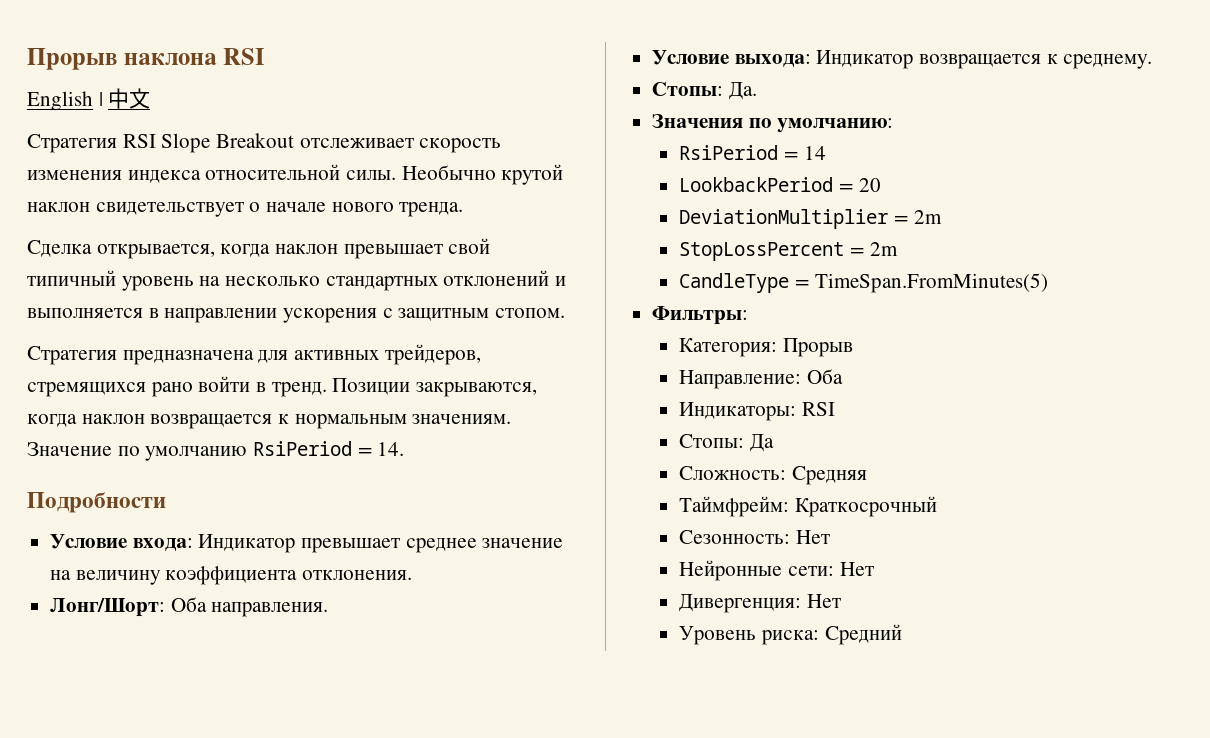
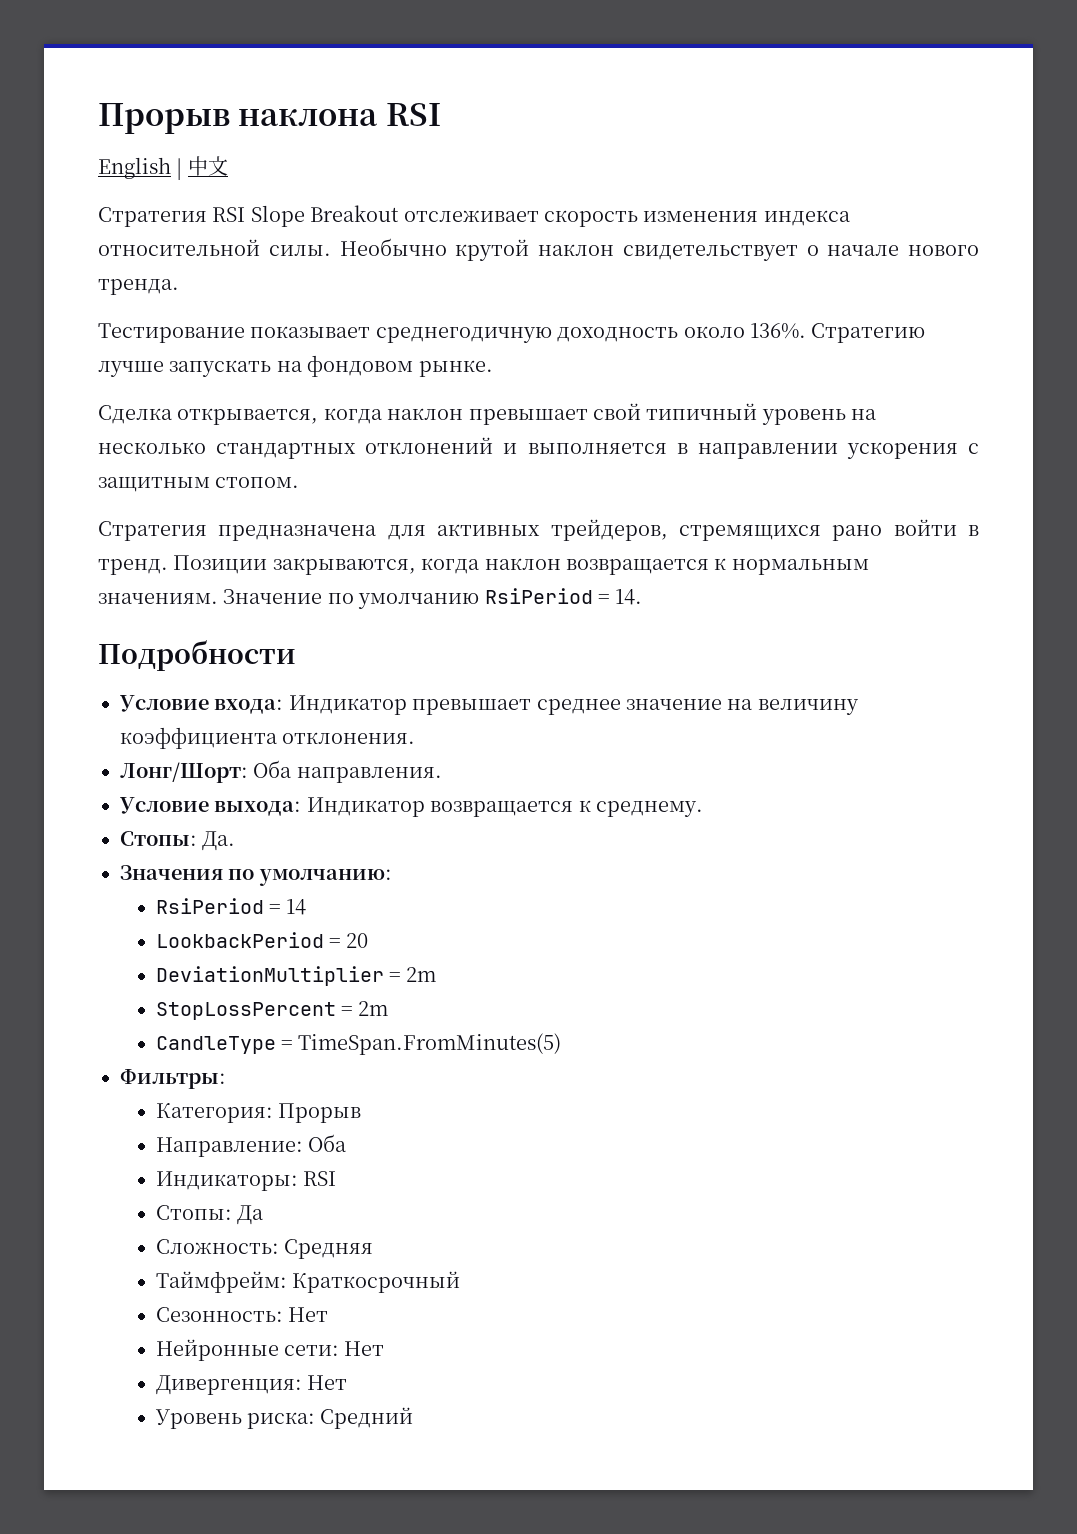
+ Тестирование показывает среднегодичную доходность около 136%. Стратегию лучше запускать на фондовом рынке.

